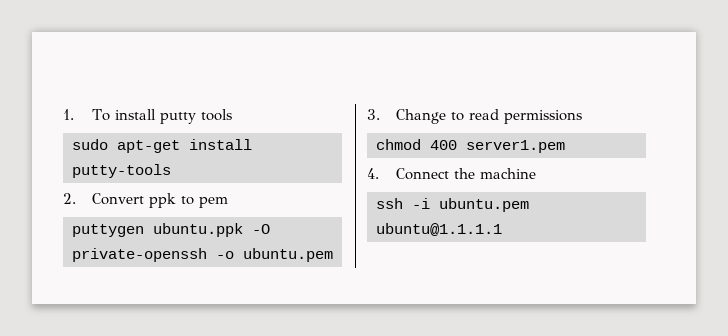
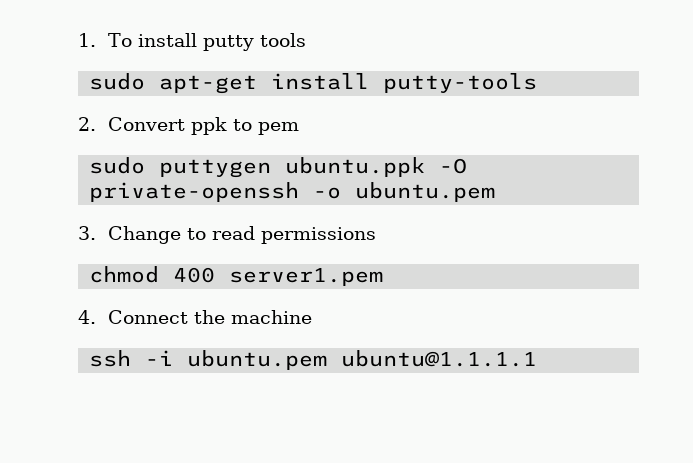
- puttygen ubuntu.ppk -O private-openssh -o ubuntu.pem
+ sudo puttygen ubuntu.ppk -O private-openssh -o ubuntu.pem

